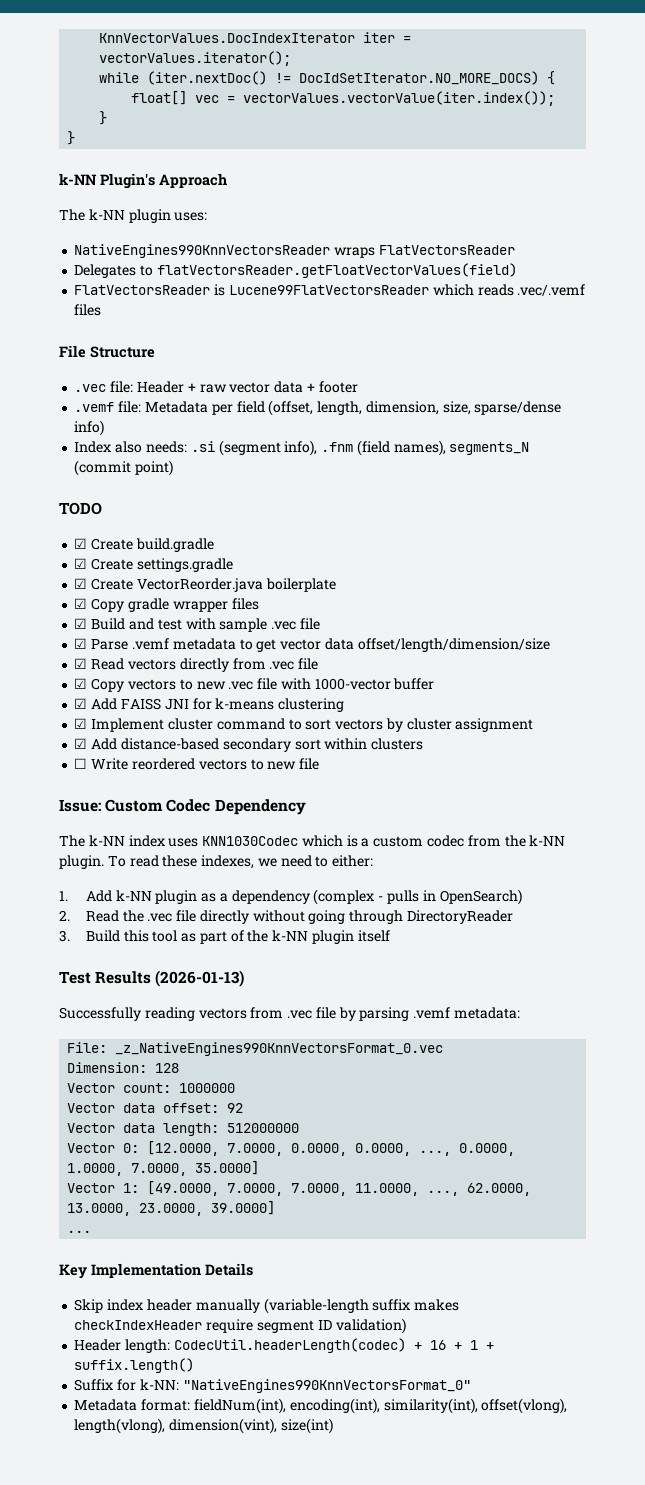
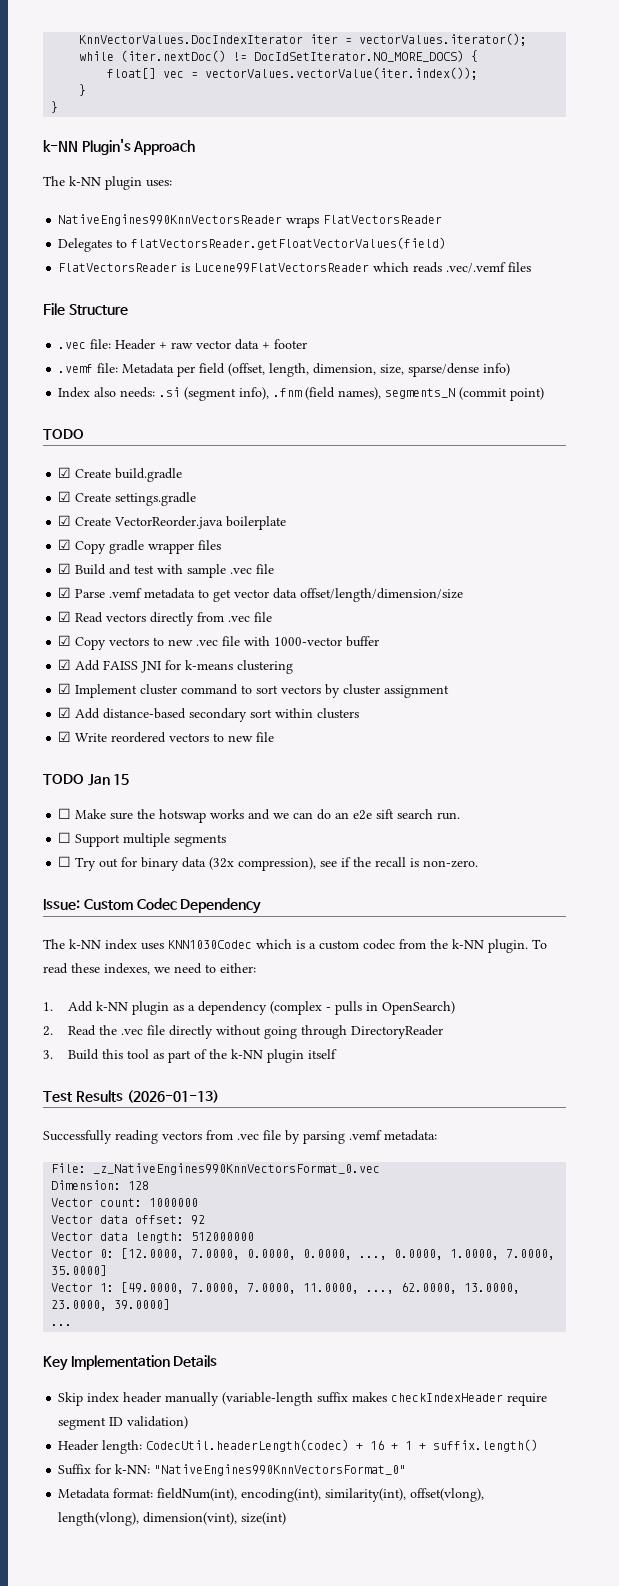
- ☐ Write reordered vectors to new file
+ ☑ Write reordered vectors to new file
+ TODO Jan 15
+ ☐ Make sure the hotswap works and we can do an e2e sift search run.
+ ☐ Support multiple segments
+ ☐ Try out for binary data (32x compression), see if the recall is non-zero.

